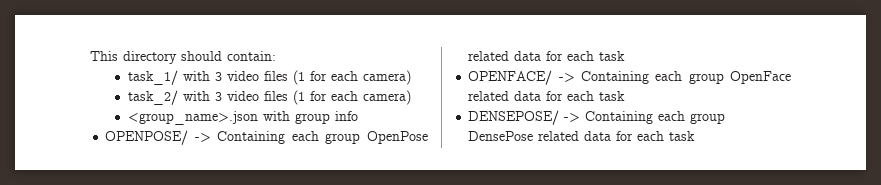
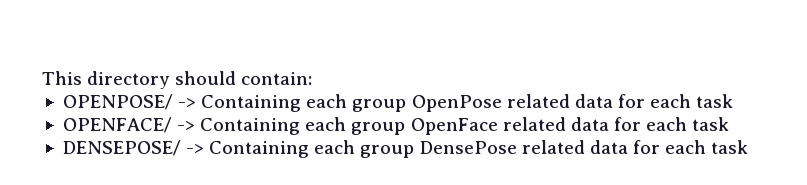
- task_1/ with 3 video files (1 for each camera)
- task_2/ with 3 video files (1 for each camera)
- <group_name>.json with group info

